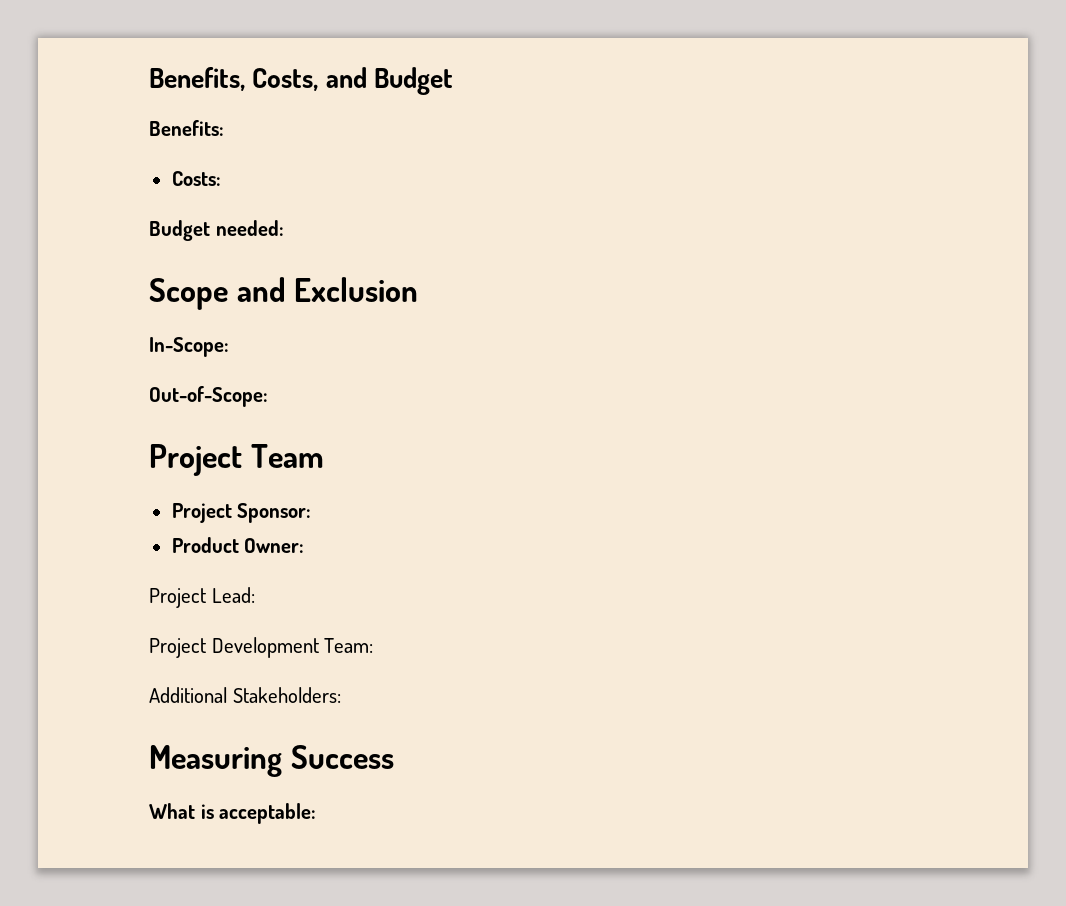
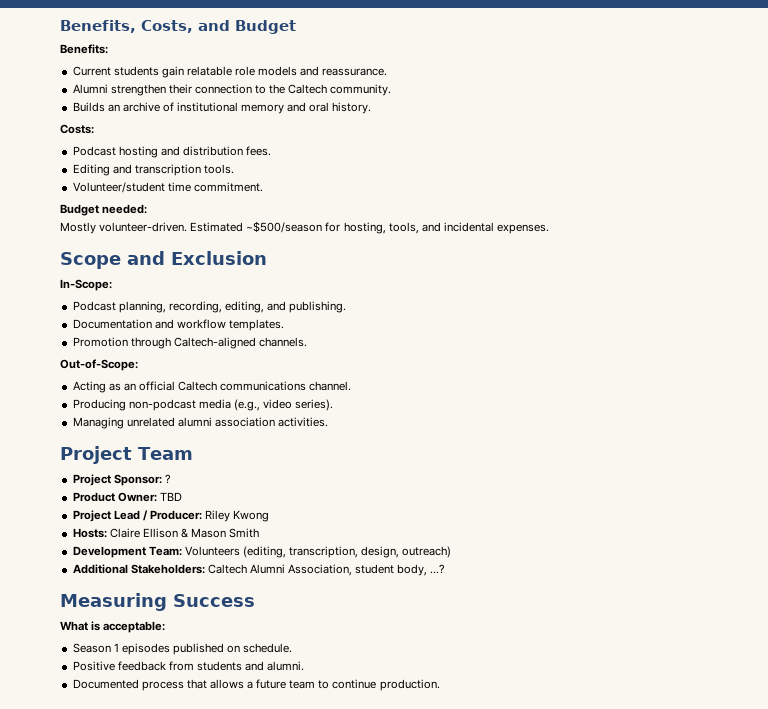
+ Current students gain relatable role models and reassurance.
+ Alumni strengthen their connection to the Caltech community.
+ Builds an archive of institutional memory and oral history.
  Costs:
+ Podcast hosting and distribution fees.
+ Editing and transcription tools.
+ Volunteer/student time commitment.
  Budget needed:
+ Mostly volunteer-driven. Estimated ~$500/season for hosting, tools, and incidental expenses.
  Scope and Exclusion
  In-Scope:
+ Podcast planning, recording, editing, and publishing.
+ Documentation and workflow templates.
+ Promotion through Caltech-aligned channels.
  Out-of-Scope:
+ Acting as an official Caltech communications channel.
+ Producing non-podcast media (e.g., video series).
+ Managing unrelated alumni association activities.
- Project Sponsor:
+ Project Sponsor: ?
- Product Owner:
- Project Lead:
- Project Development Team:
- Additional Stakeholders:
+ Product Owner: TBD
+ Project Lead / Producer: Riley Kwong
+ Hosts: Claire Ellison & Mason Smith
+ Development Team: Volunteers (editing, transcription, design, outreach)
+ Additional Stakeholders: Caltech Alumni Association, student body, ...?
+ Season 1 episodes published on schedule.
+ Positive feedback from students and alumni.
+ Documented process that allows a future team to continue production.

